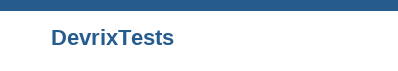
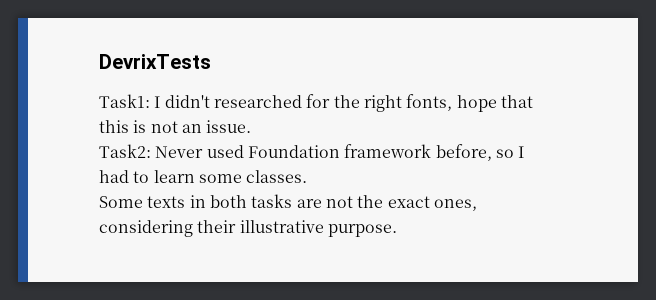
+ Task1: I didn't researched for the right fonts, hope that this is not an issue.
+ Task2: Never used Foundation framework before, so I had to learn some classes.
+ Some texts in both tasks are not the exact ones, considering their illustrative purpose.

